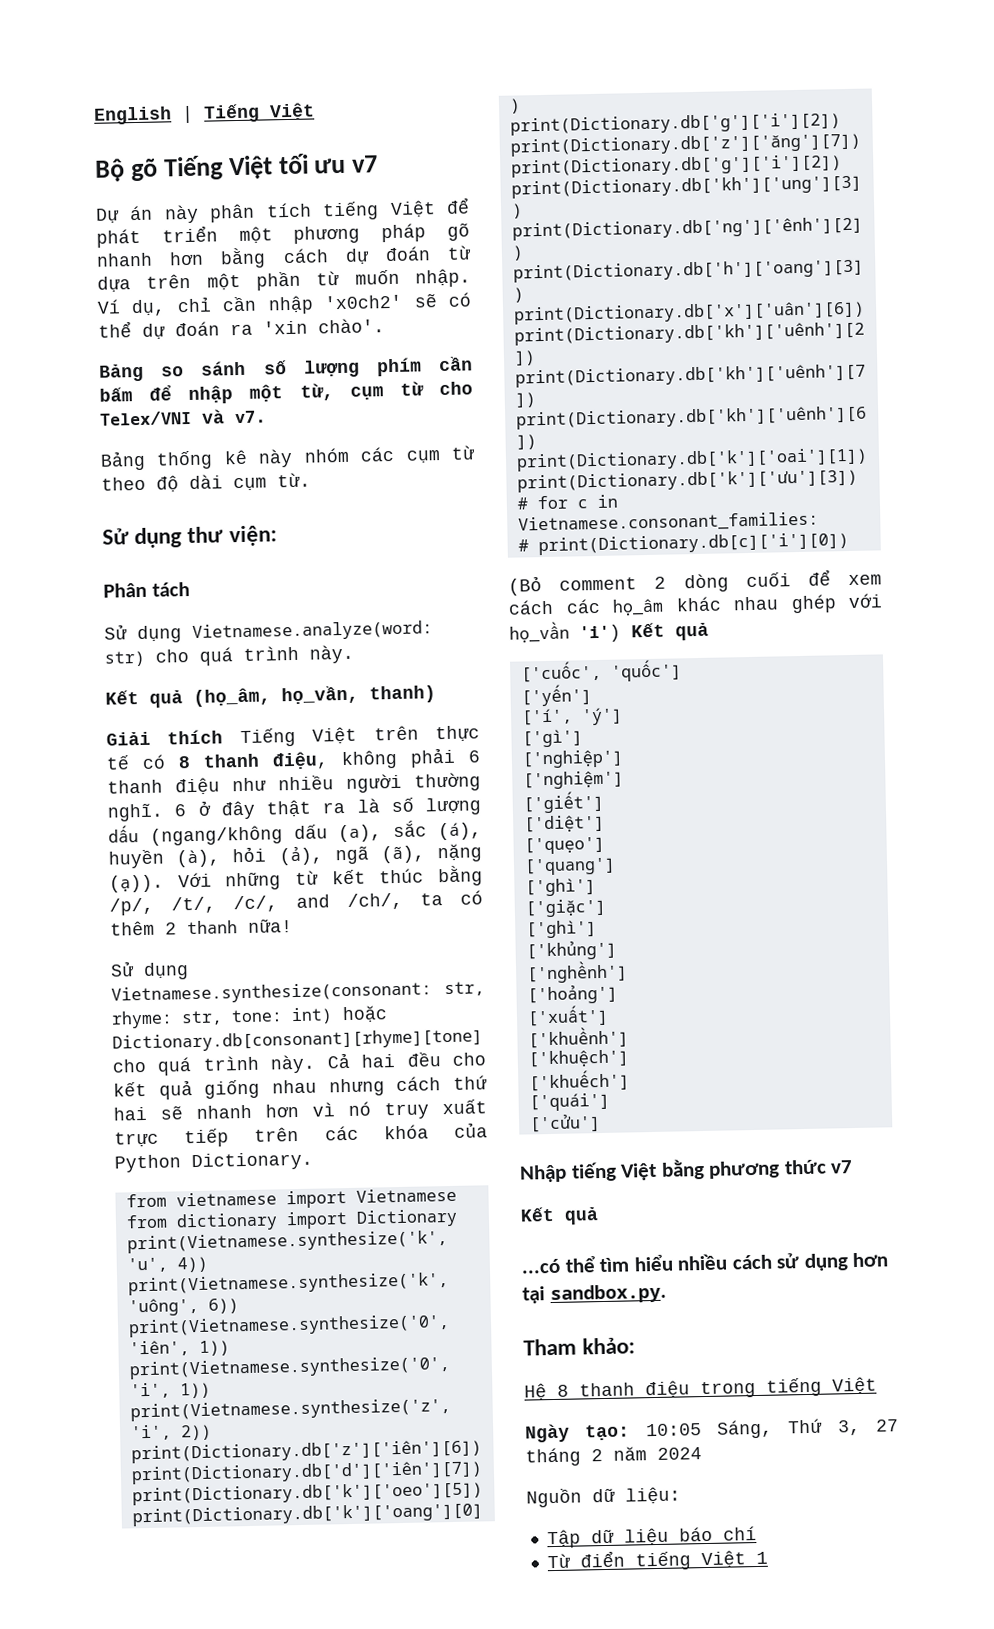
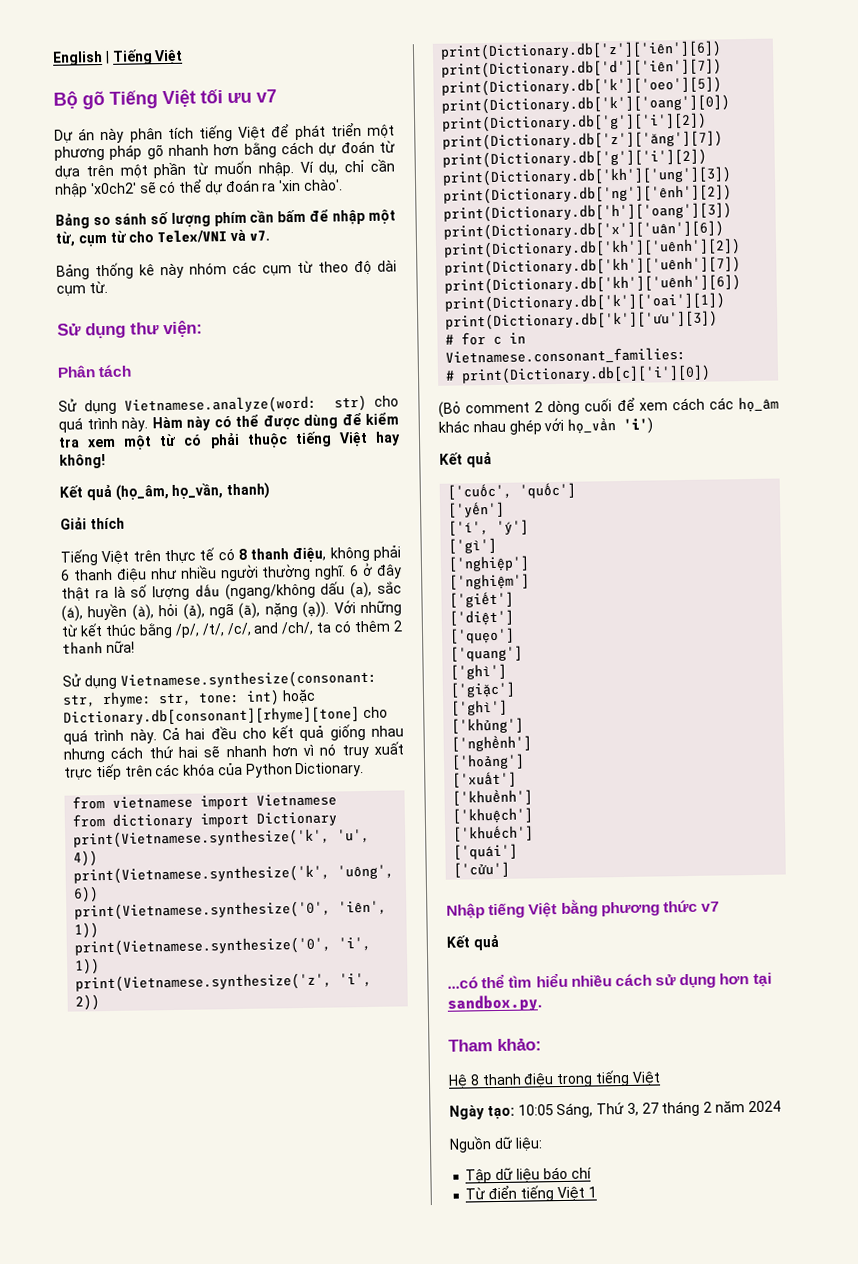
+ Hàm này có thể được dùng để kiểm tra xem một từ có phải thuộc tiếng Việt hay không!
- Giải thích Tiếng Việt trên thực tế có 8 thanh điệu, không phải 6 thanh điệu như nhiều người thường nghĩ.
+ Giải thích
+ Tiếng Việt trên thực tế có 8 thanh điệu, không phải 6 thanh điệu như nhiều người thường nghĩ.
- (Bỏ comment 2 dòng cuối để xem cách các họ_âm khác nhau ghép với họ_vần 'i') Kết quả
+ (Bỏ comment 2 dòng cuối để xem cách các họ_âm khác nhau ghép với họ_vần 'i')
+ Kết quả

